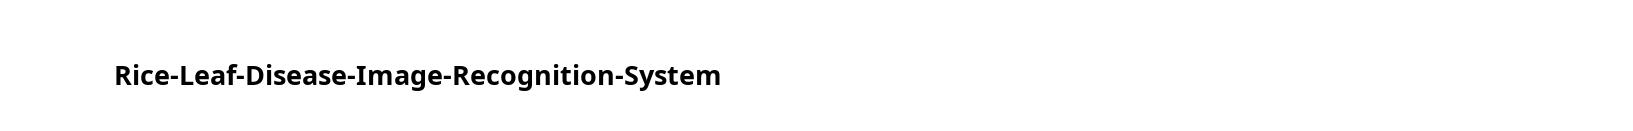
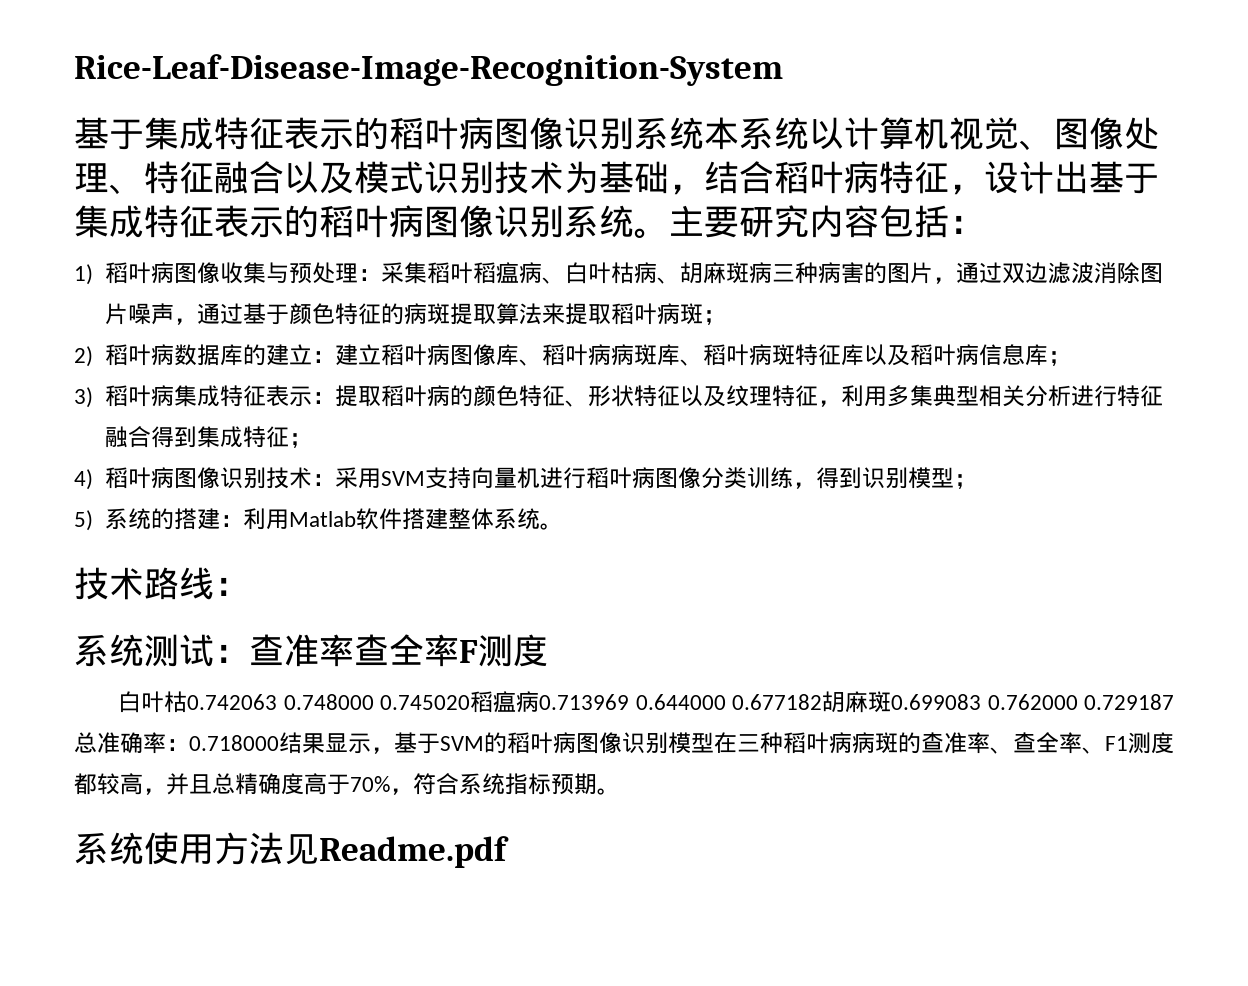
+ 基于集成特征表示的稻叶病图像识别系统本系统以计算机视觉、图像处理、特征融合以及模式识别技术为基础，结合稻叶病特征，设计出基于集成特征表示的稻叶病图像识别系统。主要研究内容包括：
+ 1)稻叶病图像收集与预处理：采集稻叶稻瘟病、白叶枯病、胡麻斑病三种病害的图片，通过双边滤波消除图片噪声，通过基于颜色特征的病斑提取算法来提取稻叶病斑；
+ 2)稻叶病数据库的建立：建立稻叶病图像库、稻叶病病斑库、稻叶病斑特征库以及稻叶病信息库；
+ 3)稻叶病集成特征表示：提取稻叶病的颜色特征、形状特征以及纹理特征，利用多集典型相关分析进行特征融合得到集成特征；
+ 4)稻叶病图像识别技术：采用SVM支持向量机进行稻叶病图像分类训练，得到识别模型；
+ 5)系统的搭建：利用Matlab软件搭建整体系统。
+ 技术路线：
+ 系统测试：查准率查全率F测度
+ 白叶枯0.742063 0.748000 0.745020稻瘟病0.713969 0.644000 0.677182胡麻斑0.699083 0.762000 0.729187总准确率：0.718000结果显示，基于SVM的稻叶病图像识别模型在三种稻叶病病斑的查准率、查全率、F1测度都较高，并且总精确度高于70%，符合系统指标预期。
+ 系统使用方法见Readme.pdf

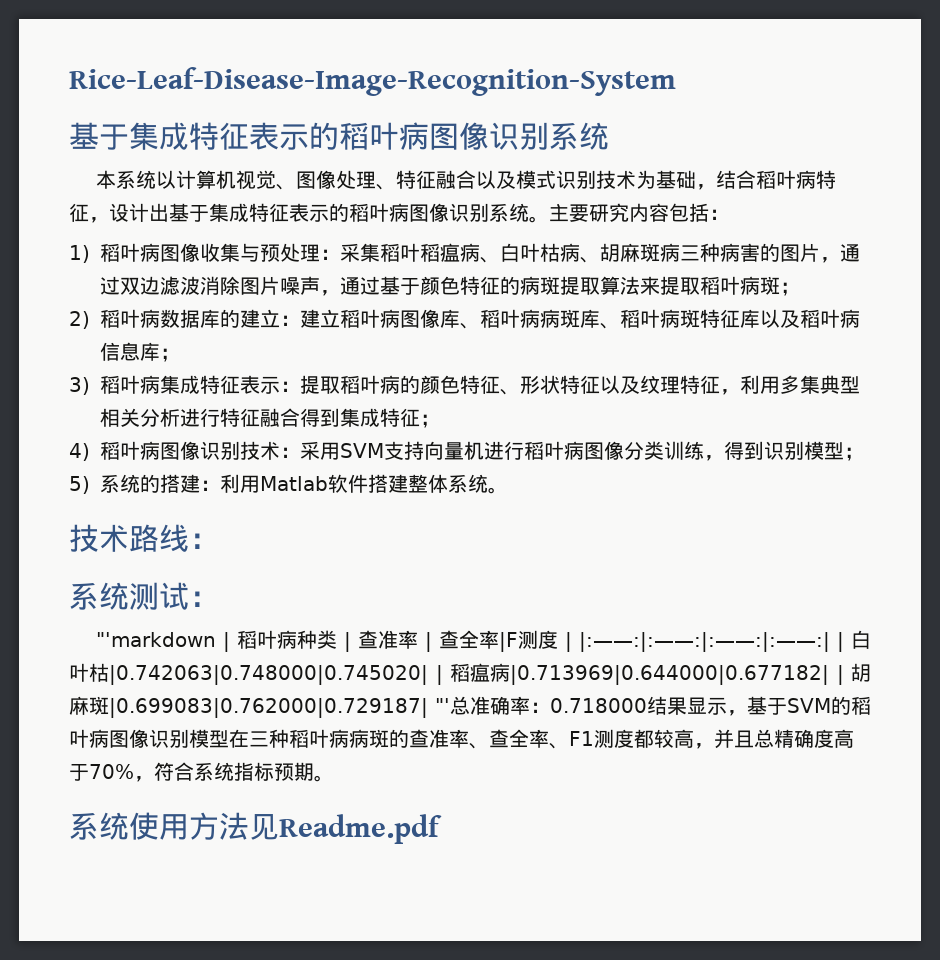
  Rice-Leaf-Disease-Image-Recognition-System
- 基于集成特征表示的稻叶病图像识别系统本系统以计算机视觉、图像处理、特征融合以及模式识别技术为基础，结合稻叶病特征，设计出基于集成特征表示的稻叶病图像识别系统。
+ 基于集成特征表示的稻叶病图像识别系统
+ 本系统以计算机视觉、图像处理、特征融合以及模式识别技术为基础，结合稻叶病特征，设计出基于集成特征表示的稻叶病图像识别系统。
- 系统测试：查准率查全率F测度
- 白叶枯0.742063 0.748000 0.745020稻瘟病0.713969 0.644000 0.677182胡麻斑0.699083 0.762000 0.729187总准确率：0.718000结果显示，基于SVM的稻叶病图像识别模型在三种稻叶病病斑的查准率、查全率、F1测度都较高，并且总精确度高于70%，符合系统指标预期。
+ 系统测试：
+ "'markdown | 稻叶病种类 | 查准率 | 查全率|F测度 | |:——:|:——:|:——:|:——:| | 白叶枯|0.742063|0.748000|0.745020| | 稻瘟病|0.713969|0.644000|0.677182| | 胡麻斑|0.699083|0.762000|0.729187| "'总准确率：0.718000结果显示，基于SVM的稻叶病图像识别模型在三种稻叶病病斑的查准率、查全率、F1测度都较高，并且总精确度高于70%，符合系统指标预期。

